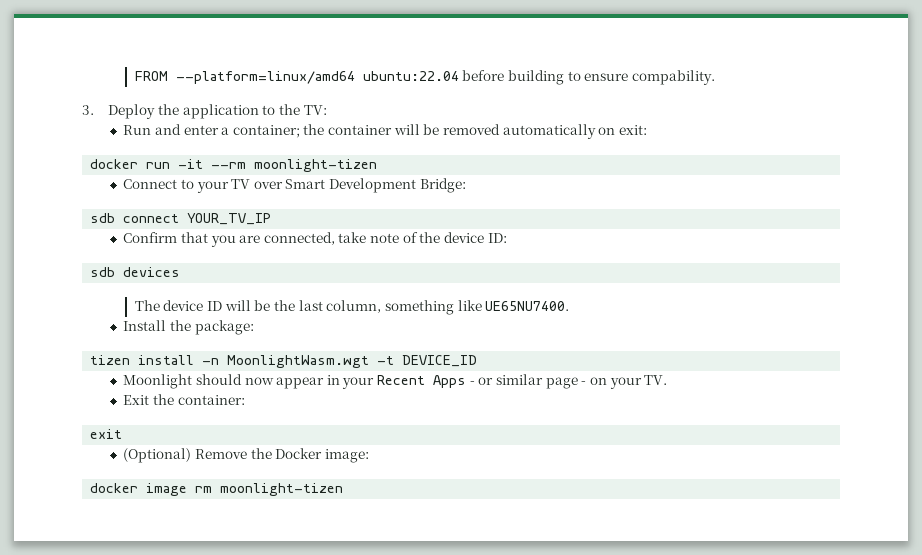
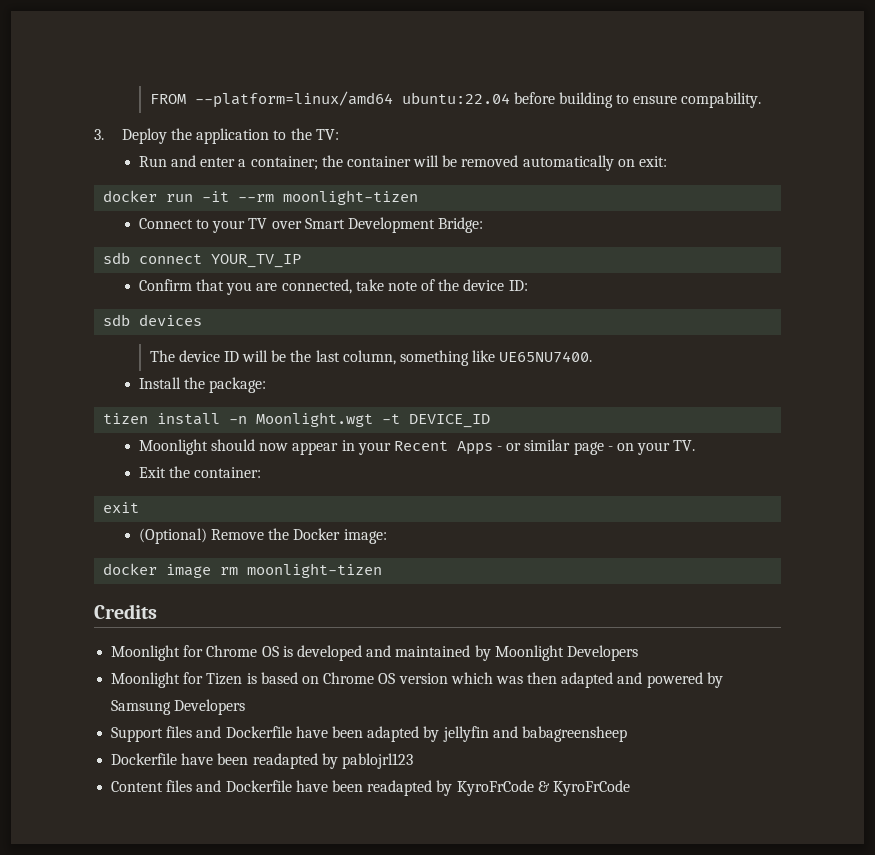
- tizen install -n MoonlightWasm.wgt -t DEVICE_ID
+ tizen install -n Moonlight.wgt -t DEVICE_ID
+ Credits
+ Moonlight for Chrome OS is developed and maintained by Moonlight Developers
+ Moonlight for Tizen is based on Chrome OS version which was then adapted and powered by Samsung Developers
+ Support files and Dockerfile have been adapted by jellyfin and babagreensheep
+ Dockerfile have been readapted by pablojrl123
+ Content files and Dockerfile have been readapted by KyroFrCode & KyroFrCode

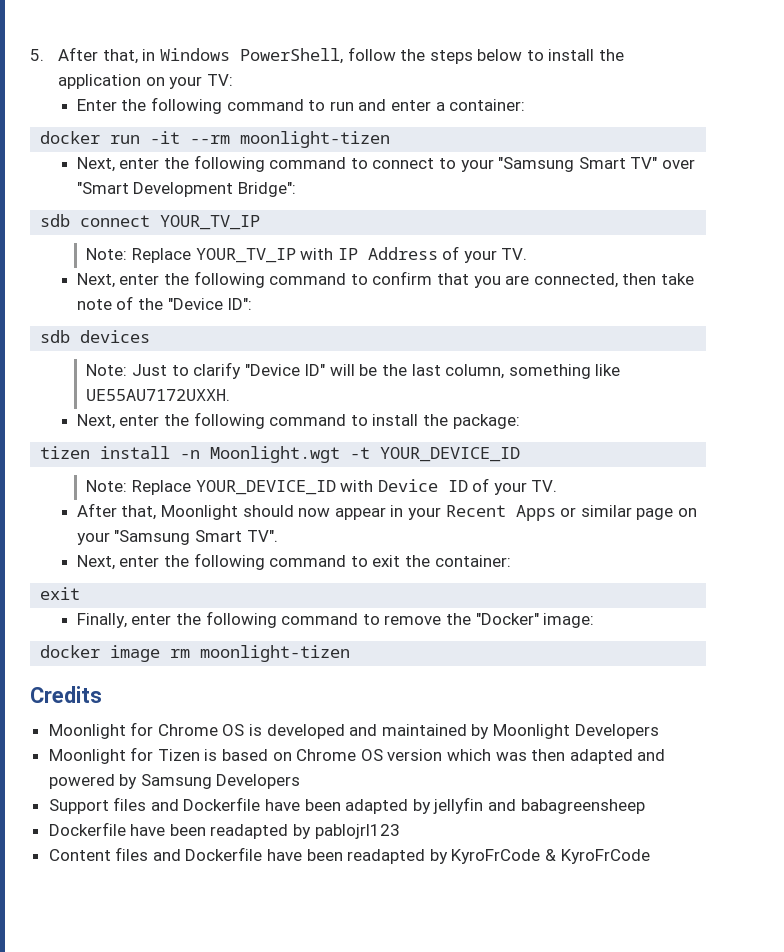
- FROM --platform=linux/amd64 ubuntu:22.04 before building to ensure compability.
- 3. Deploy the application to the TV:
- Run and enter a container; the container will be removed automatically on exit:
+ 5. After that, in Windows PowerShell, follow the steps below to install the application on your TV:
+ Enter the following command to run and enter a container:
- Connect to your TV over Smart Development Bridge:
+ Next, enter the following command to connect to your "Samsung Smart TV" over "Smart Development Bridge":
  sdb connect YOUR_TV_IP
- Confirm that you are connected, take note of the device ID:
+ Note: Replace YOUR_TV_IP with IP Address of your TV.
+ Next, enter the following command to confirm that you are connected, then take note of the "Device ID":
- The device ID will be the last column, something like UE65NU7400.
- Install the package:
+ Note: Just to clarify "Device ID" will be the last column, something like UE55AU7172UXXH.
+ Next, enter the following command to install the package:
- tizen install -n Moonlight.wgt -t DEVICE_ID
- Moonlight should now appear in your Recent Apps - or similar page - on your TV.
- Exit the container:
+ tizen install -n Moonlight.wgt -t YOUR_DEVICE_ID
+ Note: Replace YOUR_DEVICE_ID with Device ID of your TV.
+ After that, Moonlight should now appear in your Recent Apps or similar page on your "Samsung Smart TV".
+ Next, enter the following command to exit the container:
  exit
- (Optional) Remove the Docker image:
+ Finally, enter the following command to remove the "Docker" image:

